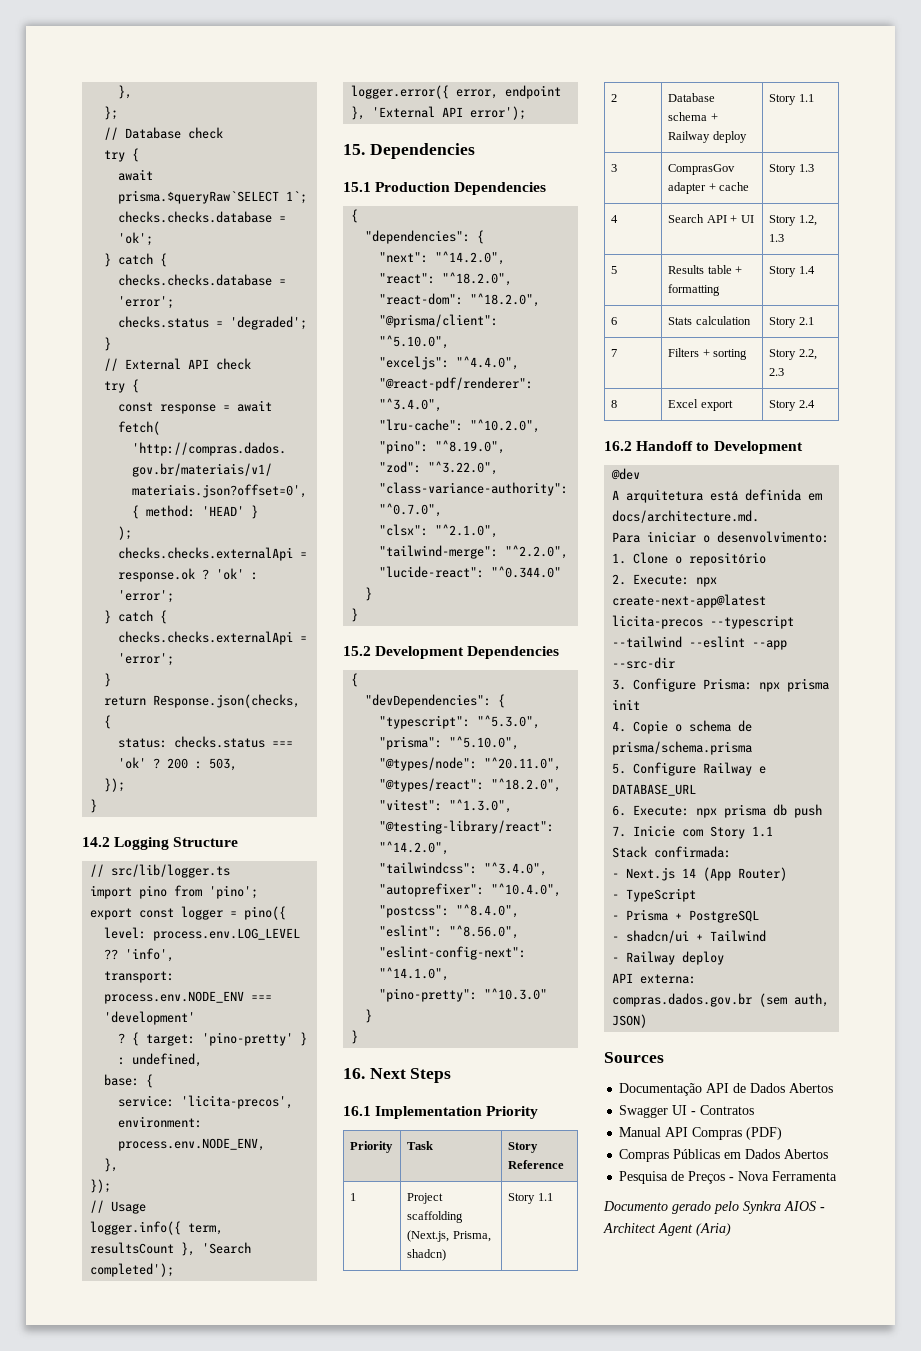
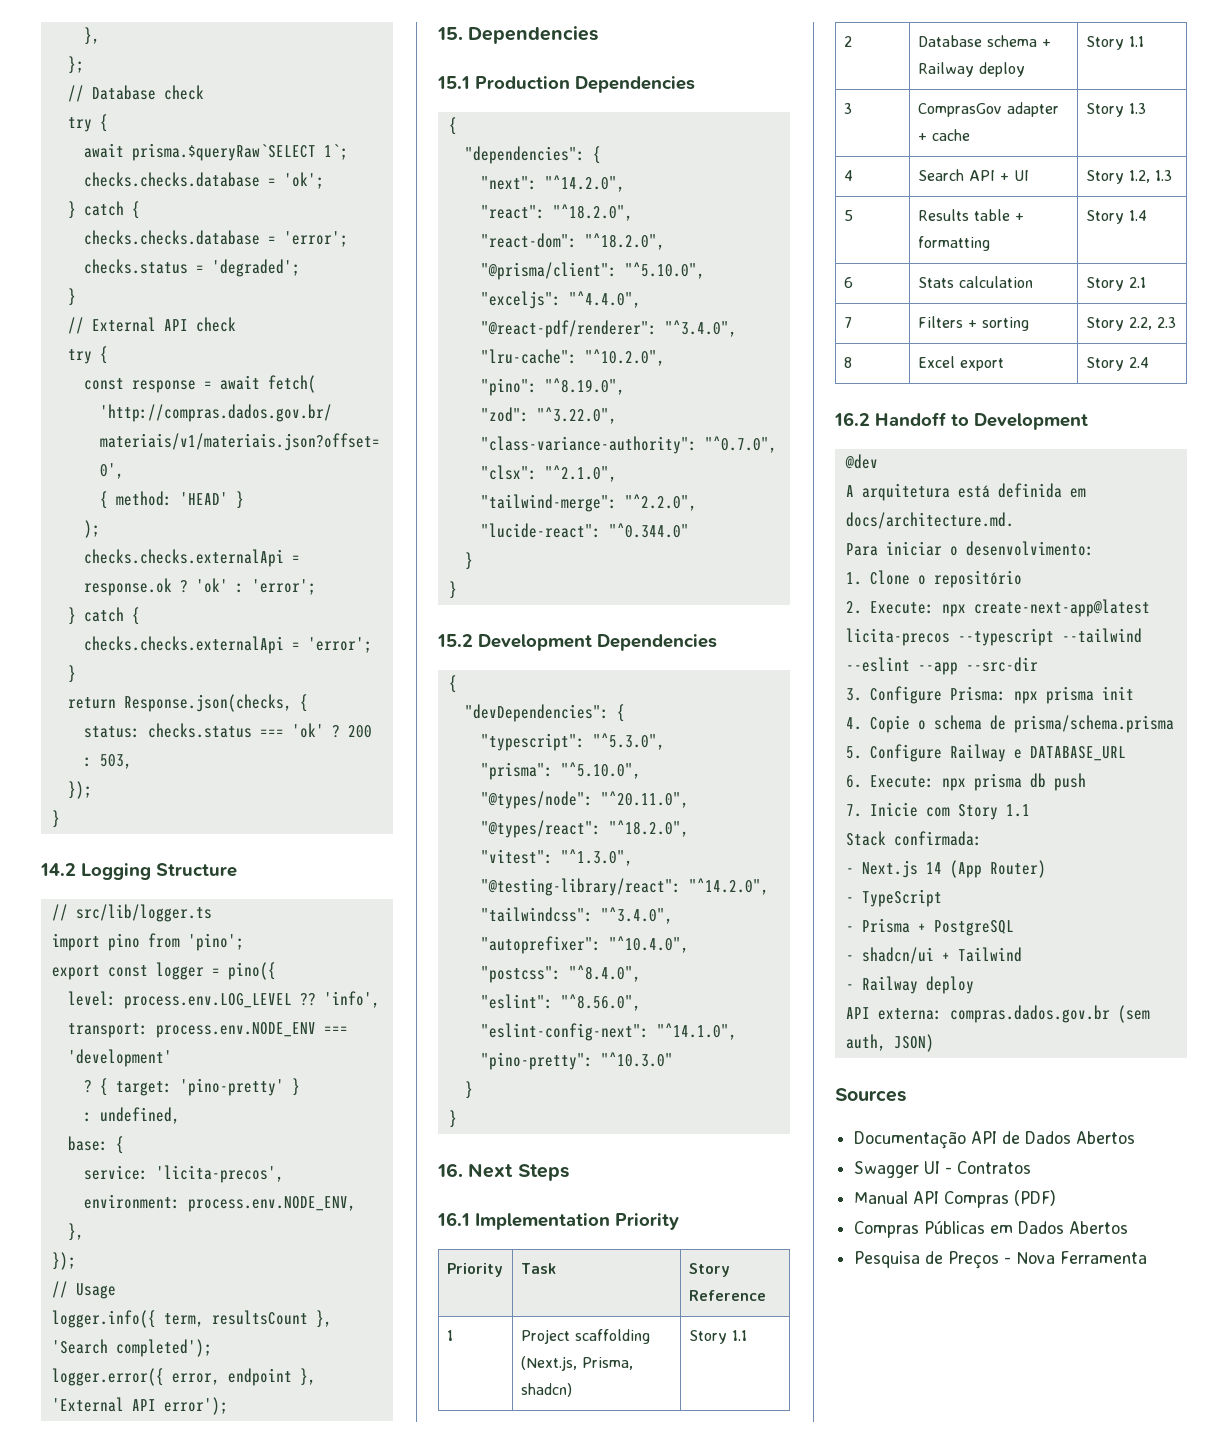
- Documento gerado pelo Synkra AIOS - Architect Agent (Aria)

